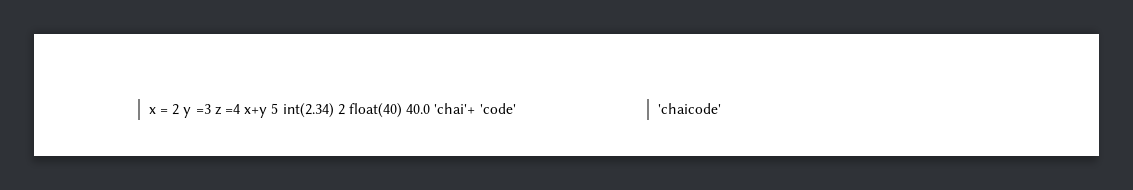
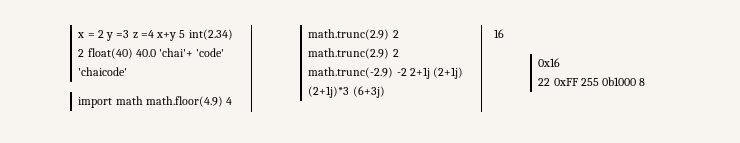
+ import math math.floor(4.9) 4 math.trunc(2.9) 2 math.trunc(2.9) 2 math.trunc(-2.9) -2 2+1j (2+1j) (2+1j)*3 (6+3j)
+ 16
+ 0x16
+ 22 0xFF 255 0b1000 8

